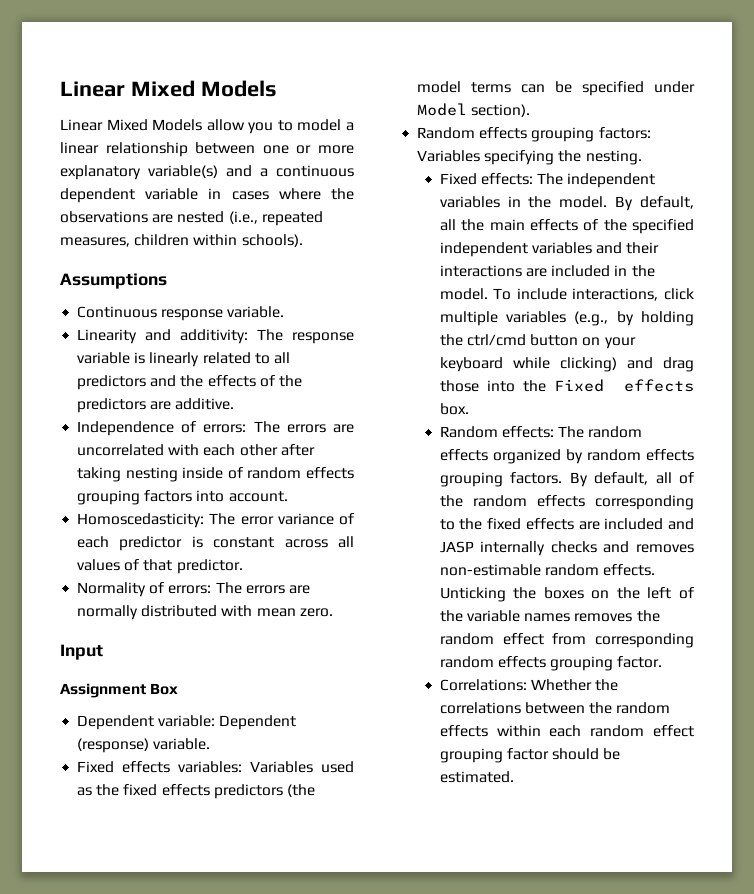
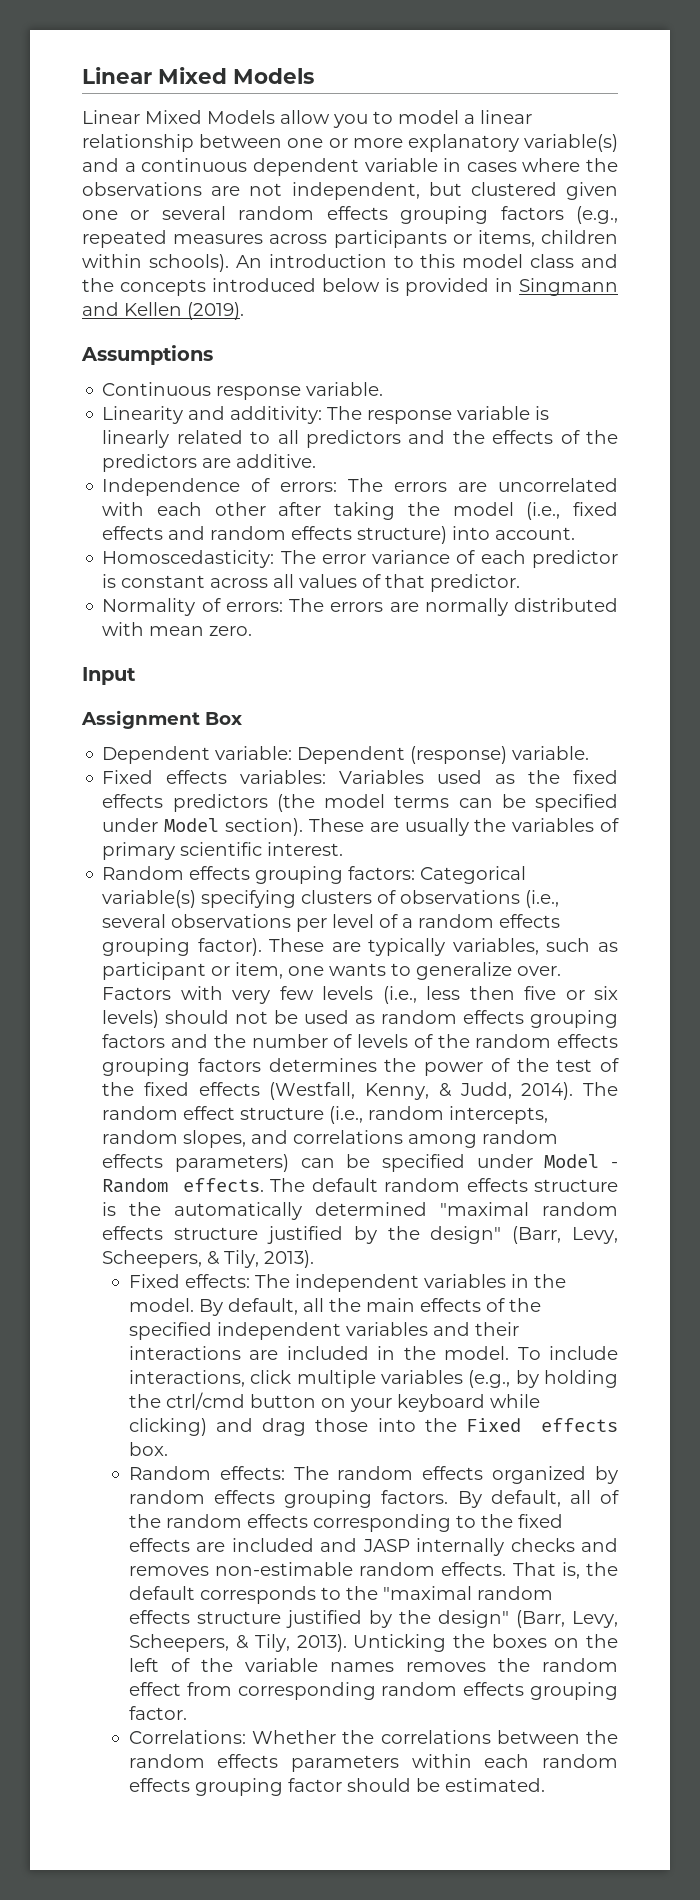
- Linear Mixed Models allow you to model a linear relationship between one or more explanatory variable(s) and a continuous dependent variable in cases where the observations are nested (i.e., repeated measures, children within schools).
+ Linear Mixed Models allow you to model a linear relationship between one or more explanatory variable(s) and a continuous dependent variable in cases where the observations are not independent, but clustered given one or several random effects grouping factors (e.g., repeated measures across participants or items, children within schools). An introduction to this model class and the concepts introduced below is provided in Singmann and Kellen (2019).
- Independence of errors: The errors are uncorrelated with each other after taking nesting inside of random effects grouping factors into account.
+ Independence of errors: The errors are uncorrelated with each other after taking the model (i.e., fixed effects and random effects structure) into account.
- Fixed effects variables: Variables used as the fixed effects predictors (the model terms can be specified under Model section).
- Random effects grouping factors: Variables specifying the nesting.
+ Fixed effects variables: Variables used as the fixed effects predictors (the model terms can be specified under Model section). These are usually the variables of primary scientific interest.
+ Random effects grouping factors: Categorical variable(s) specifying clusters of observations (i.e., several observations per level of a random effects grouping factor). These are typically variables, such as participant or item, one wants to generalize over. Factors with very few levels (i.e., less then five or six levels) should not be used as random effects grouping factors and the number of levels of the random effects grouping factors determines the power of the test of the fixed effects (Westfall, Kenny, & Judd, 2014). The random effect structure (i.e., random intercepts, random slopes, and correlations among random effects parameters) can be specified under Model - Random effects. The default random effects structure is the automatically determined "maximal random effects structure justified by the design" (Barr, Levy, Scheepers, & Tily, 2013).
+ That is, the default corresponds to the "maximal random effects structure justified by the design" (Barr, Levy, Scheepers, & Tily, 2013).
- Correlations: Whether the correlations between the random effects within each random effect grouping factor should be estimated.
+ Correlations: Whether the correlations between the random effects parameters within each random effects grouping factor should be estimated.

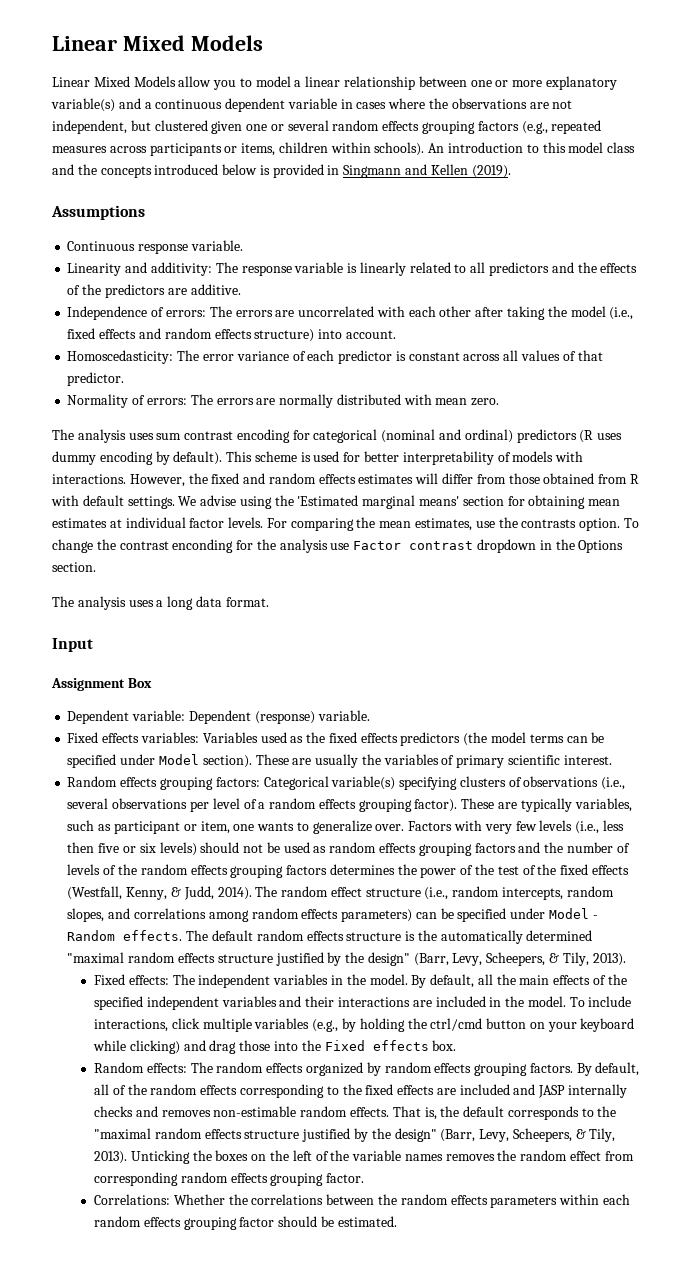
+ The analysis uses sum contrast encoding for categorical (nominal and ordinal) predictors (R uses dummy encoding by default). This scheme is used for better interpretability of models with interactions. However, the fixed and random effects estimates will differ from those obtained from R with default settings. We advise using the 'Estimated marginal means' section for obtaining mean estimates at individual factor levels. For comparing the mean estimates, use the contrasts option. To change the contrast enconding for the analysis use Factor contrast dropdown in the Options section.
+ The analysis uses a long data format.

